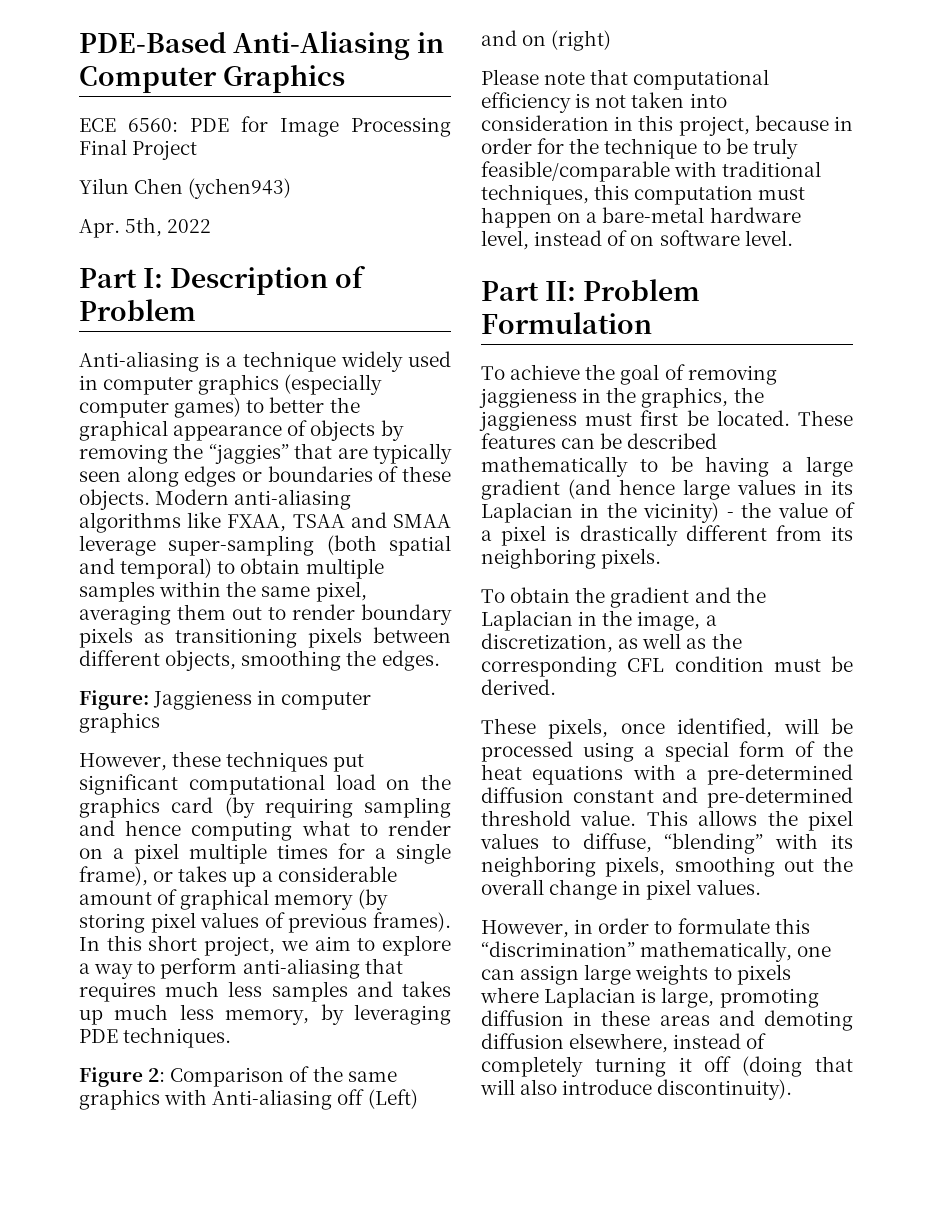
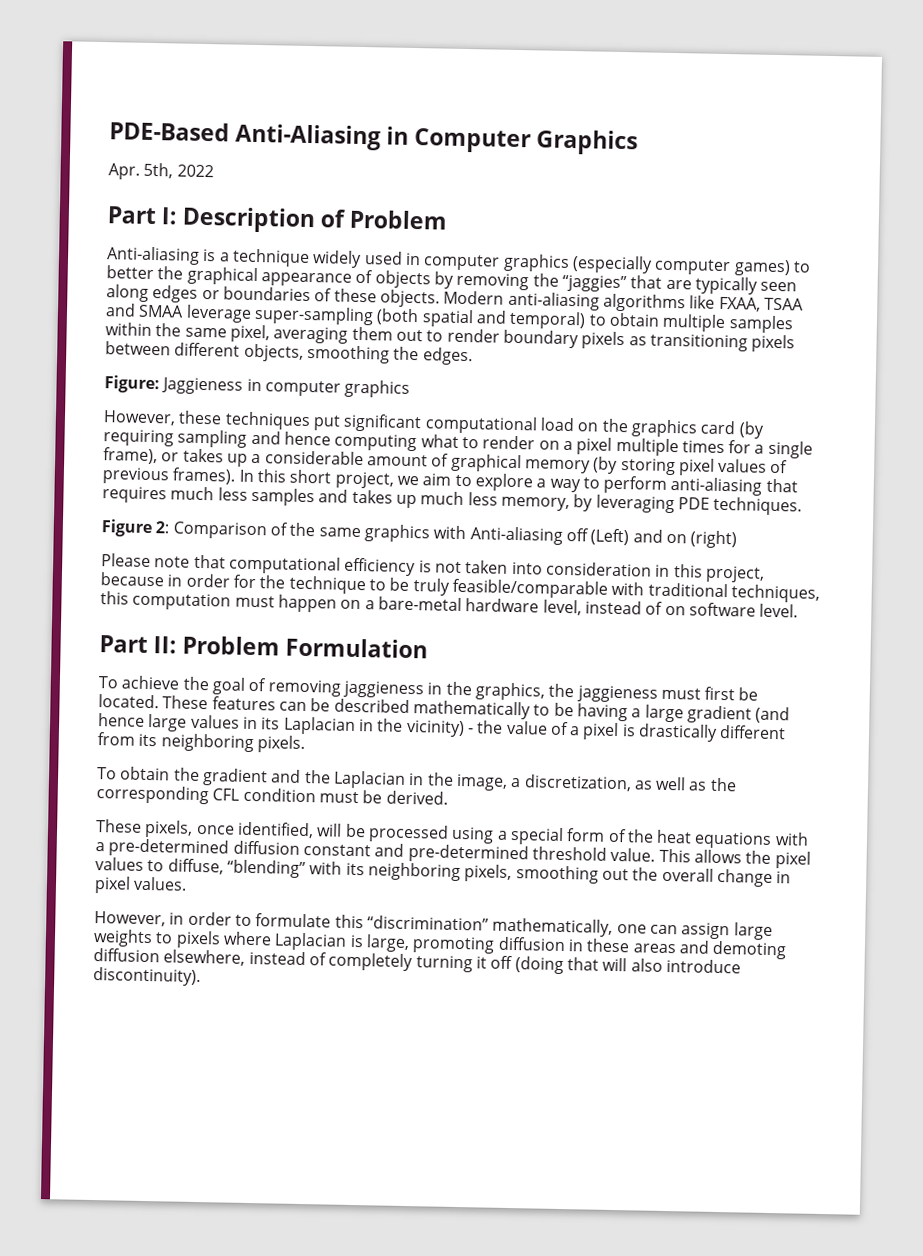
- ECE 6560: PDE for Image Processing Final Project
- Yilun Chen (ychen943)

